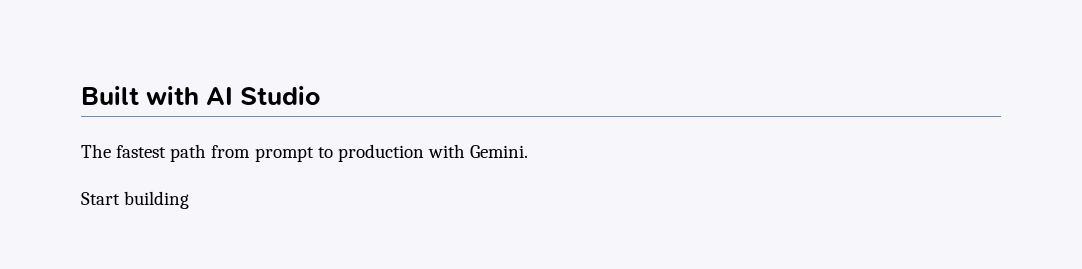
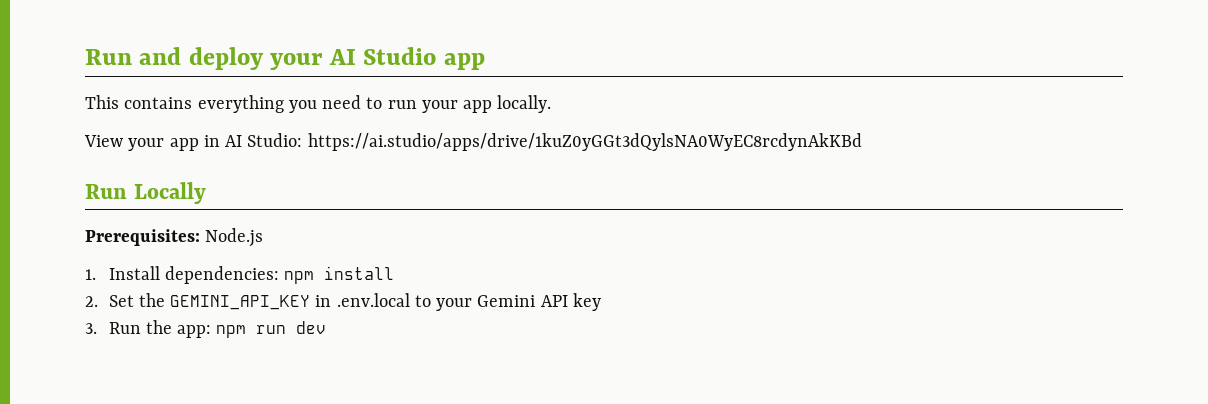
- Built with AI Studio
- The fastest path from prompt to production with Gemini.
- Start building
+ Run and deploy your AI Studio app
+ This contains everything you need to run your app locally.
+ View your app in AI Studio: https://ai.studio/apps/drive/1kuZ0yGGt3dQylsNA0WyEC8rcdynAkKBd
+ Run Locally
+ Prerequisites: Node.js
+ 1. Install dependencies: npm install
+ 2. Set the GEMINI_API_KEY in .env.local to your Gemini API key
+ 3. Run the app: npm run dev

